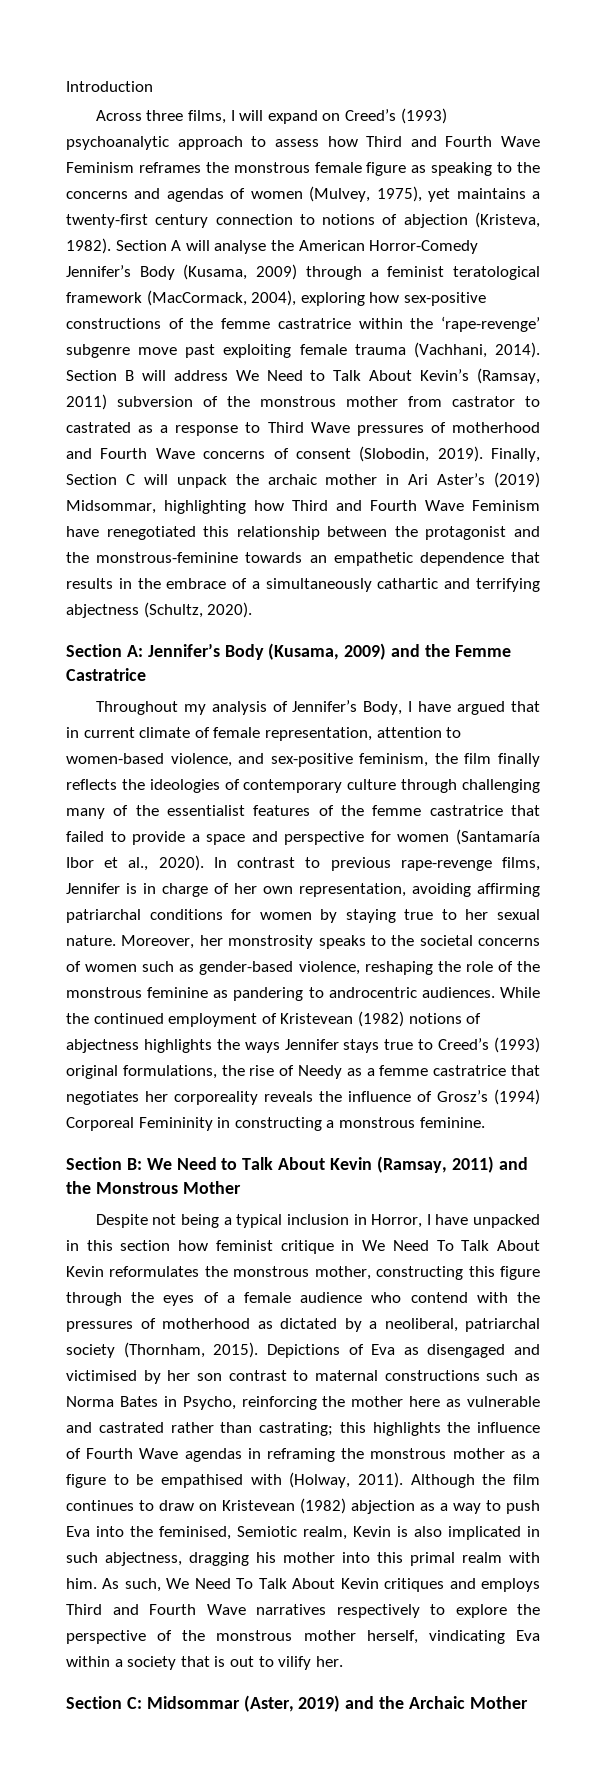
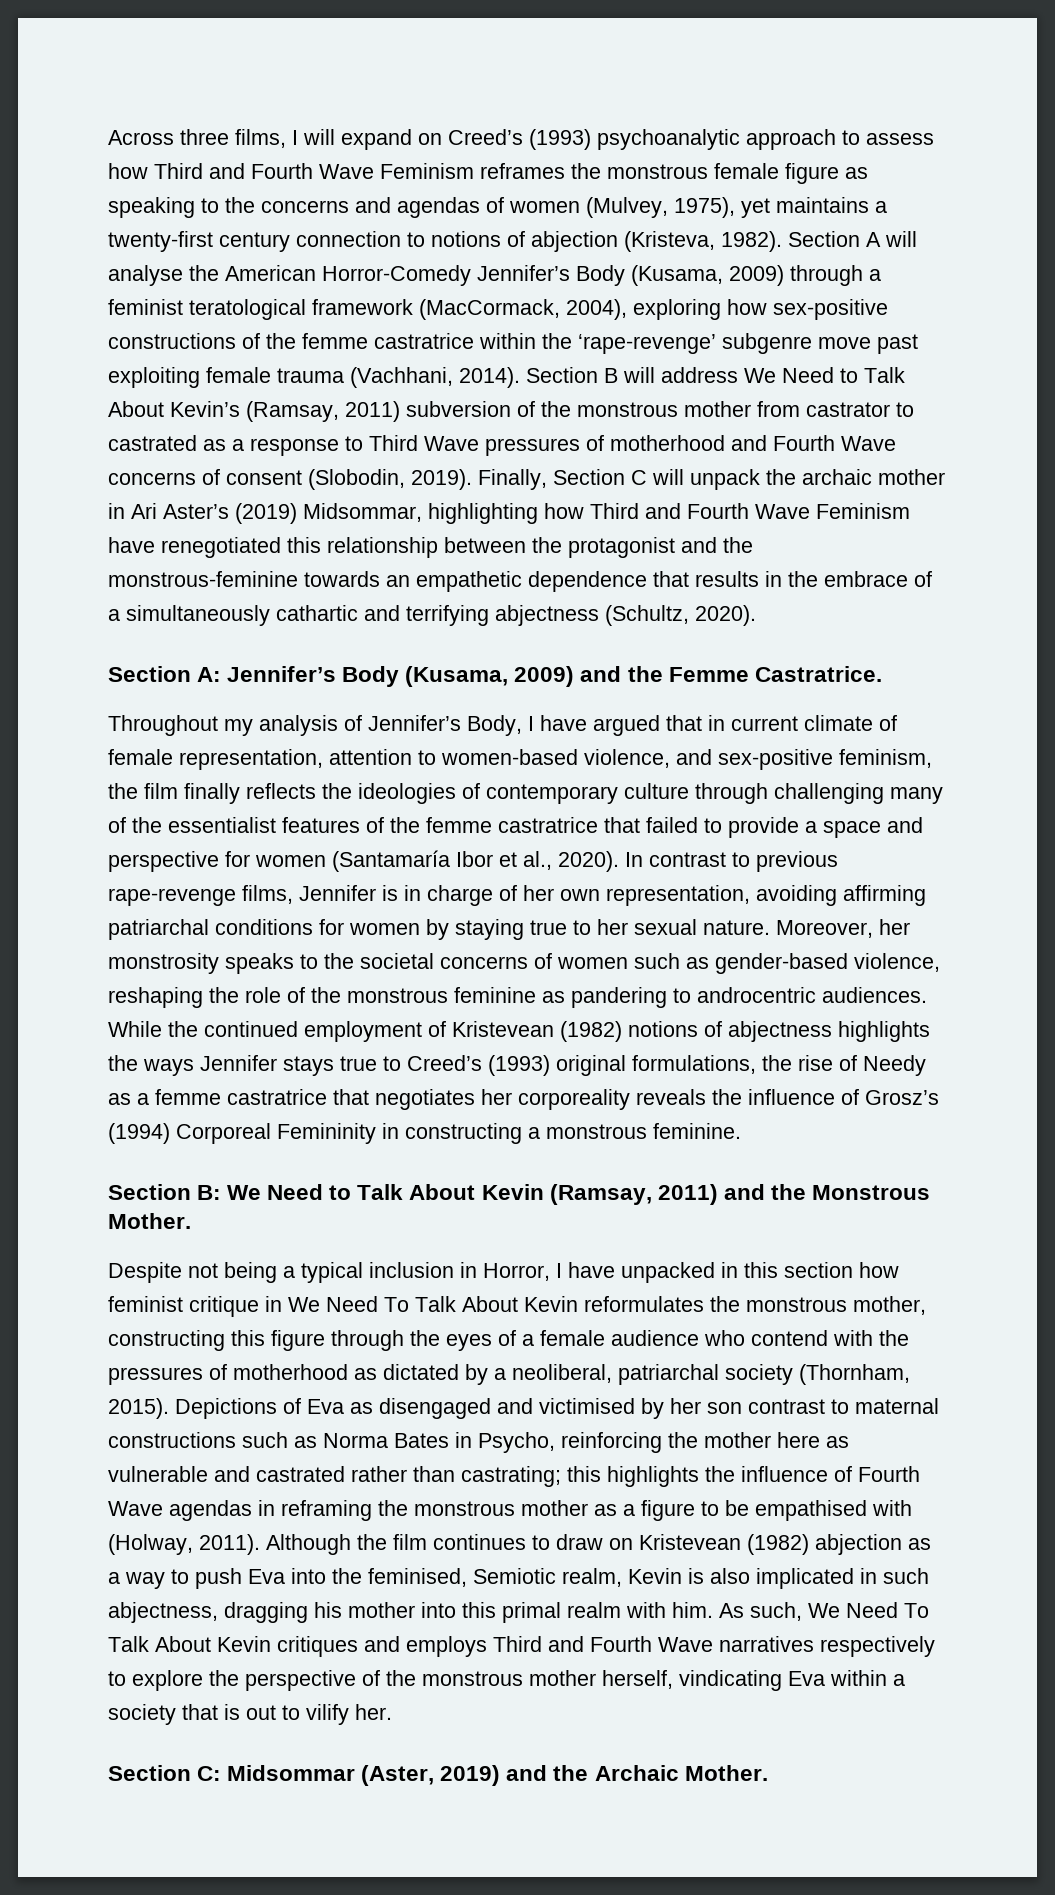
- Introduction
- Section A: Jennifer’s Body (Kusama, 2009) and the Femme Castratrice
+ Section A: Jennifer’s Body (Kusama, 2009) and the Femme Castratrice.
- Section B: We Need to Talk About Kevin (Ramsay, 2011) and the Monstrous Mother
+ Section B: We Need to Talk About Kevin (Ramsay, 2011) and the Monstrous Mother.
- Section C: Midsommar (Aster, 2019) and the Archaic Mother
+ Section C: Midsommar (Aster, 2019) and the Archaic Mother.

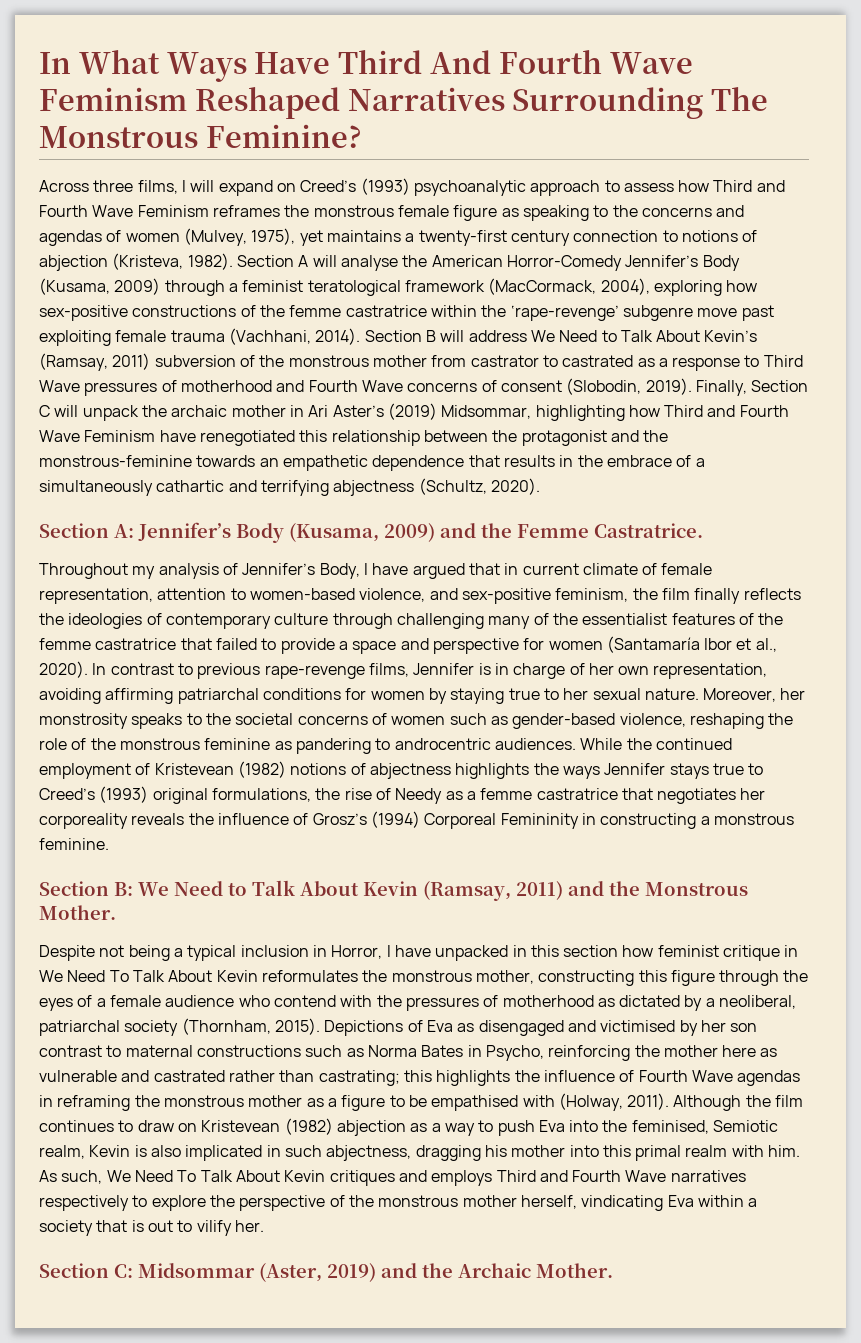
+ In What Ways Have Third And Fourth Wave Feminism Reshaped Narratives Surrounding The Monstrous Feminine?

